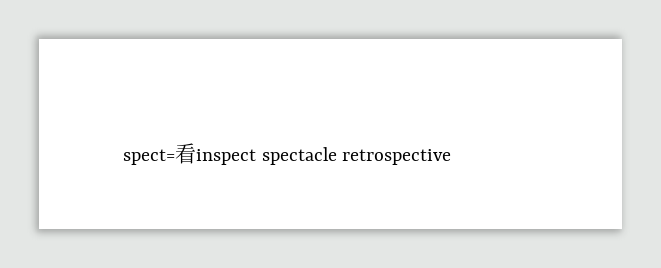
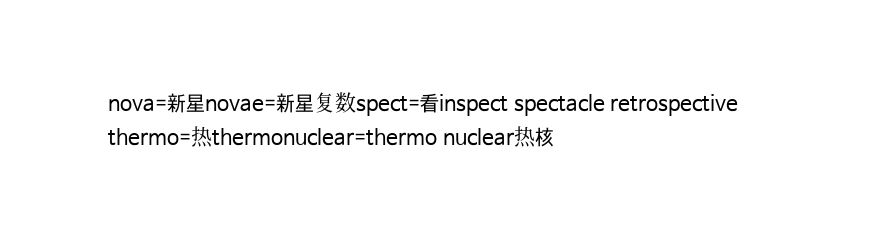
- spect=看inspect spectacle retrospective
+ nova=新星novae=新星复数spect=看inspect spectacle retrospective thermo=热thermonuclear=thermo nuclear热核

